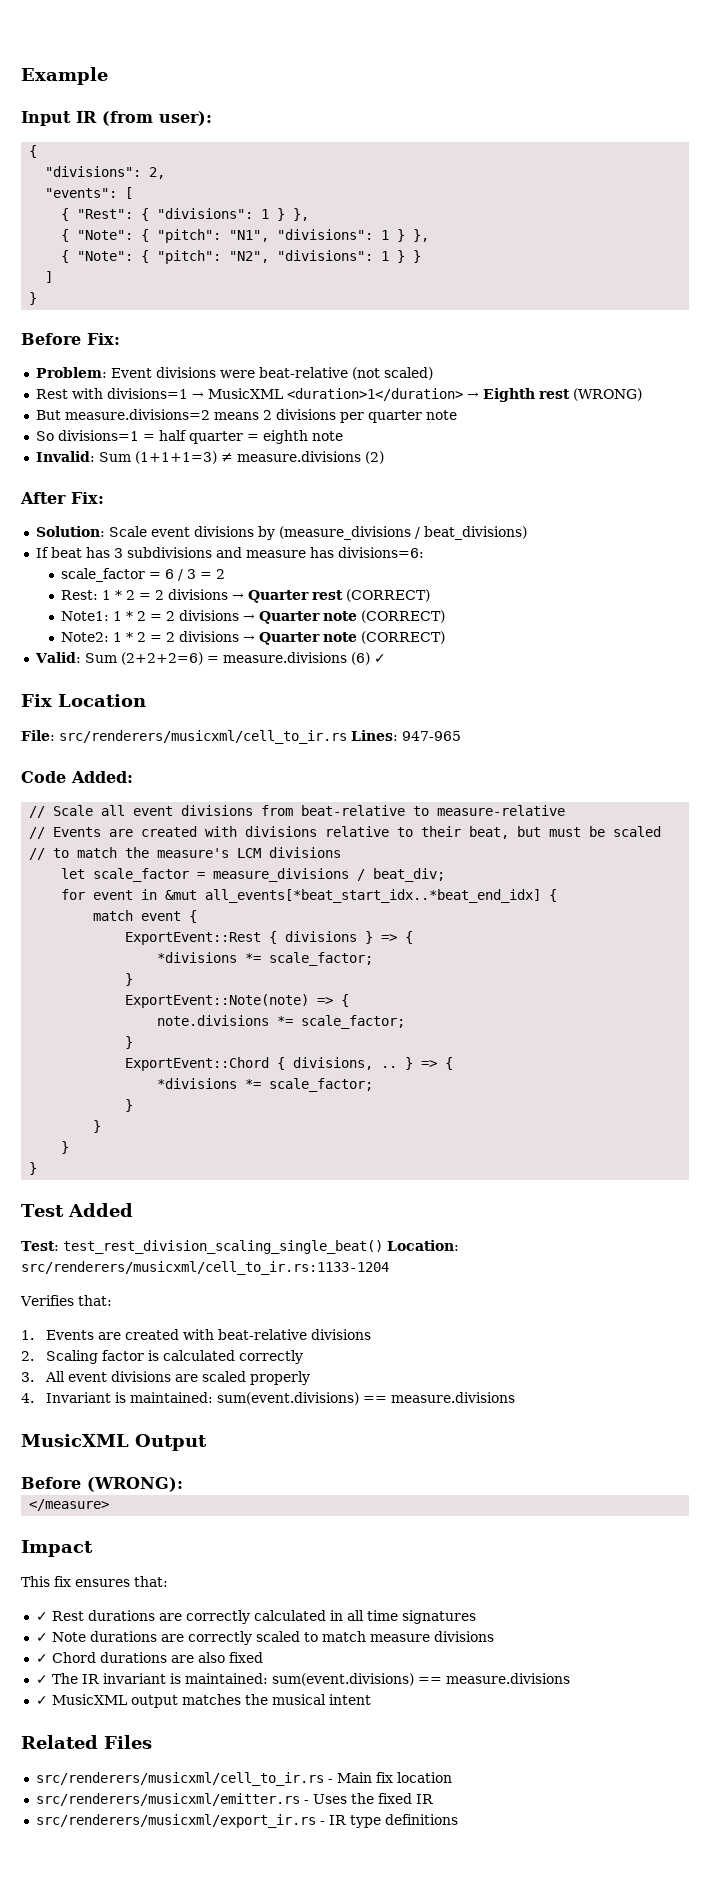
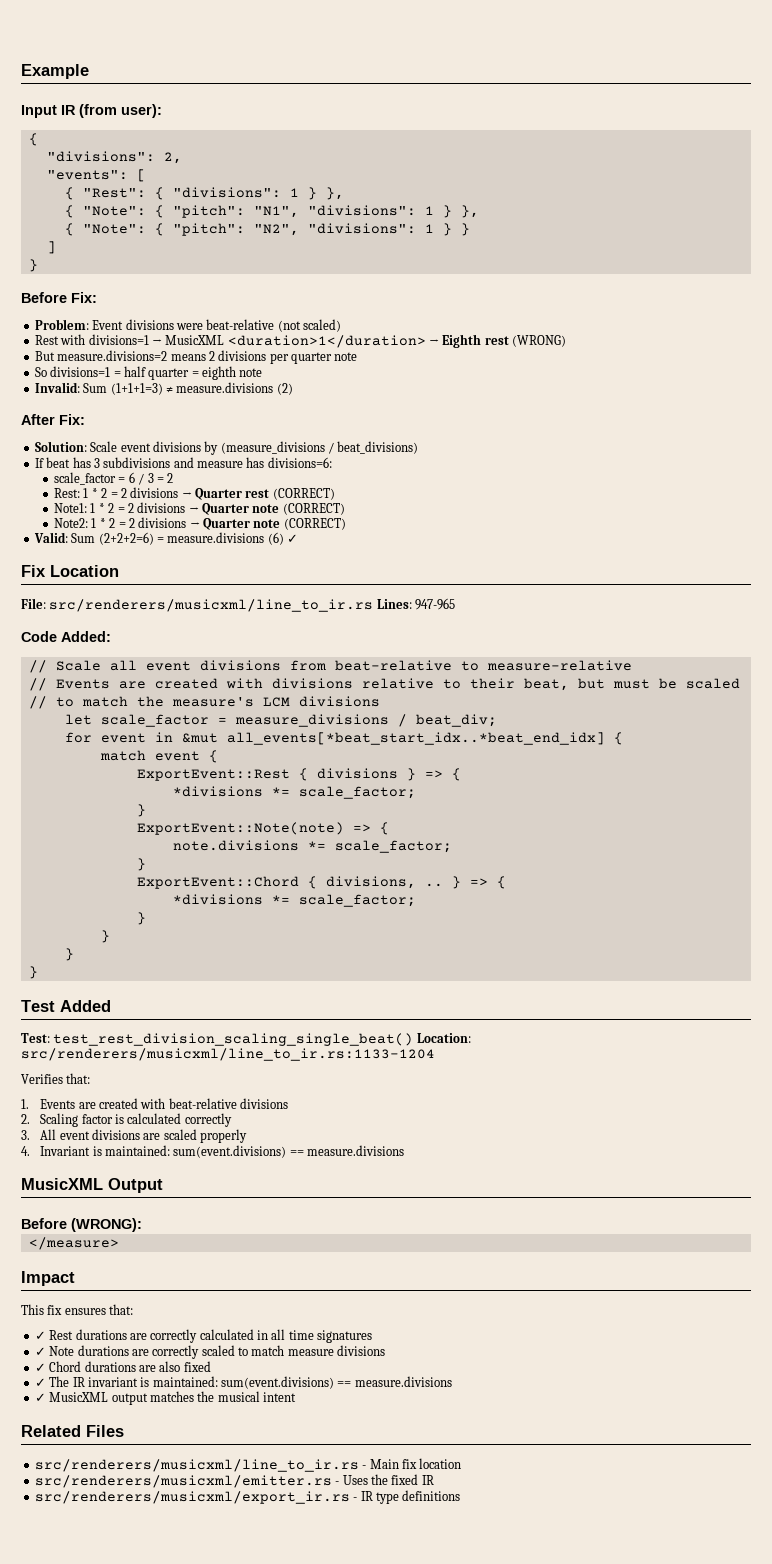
- File: src/renderers/musicxml/cell_to_ir.rs Lines: 947-965
+ File: src/renderers/musicxml/line_to_ir.rs Lines: 947-965
- Test: test_rest_division_scaling_single_beat() Location: src/renderers/musicxml/cell_to_ir.rs:1133-1204
+ Test: test_rest_division_scaling_single_beat() Location: src/renderers/musicxml/line_to_ir.rs:1133-1204
- src/renderers/musicxml/cell_to_ir.rs - Main fix location
+ src/renderers/musicxml/line_to_ir.rs - Main fix location

